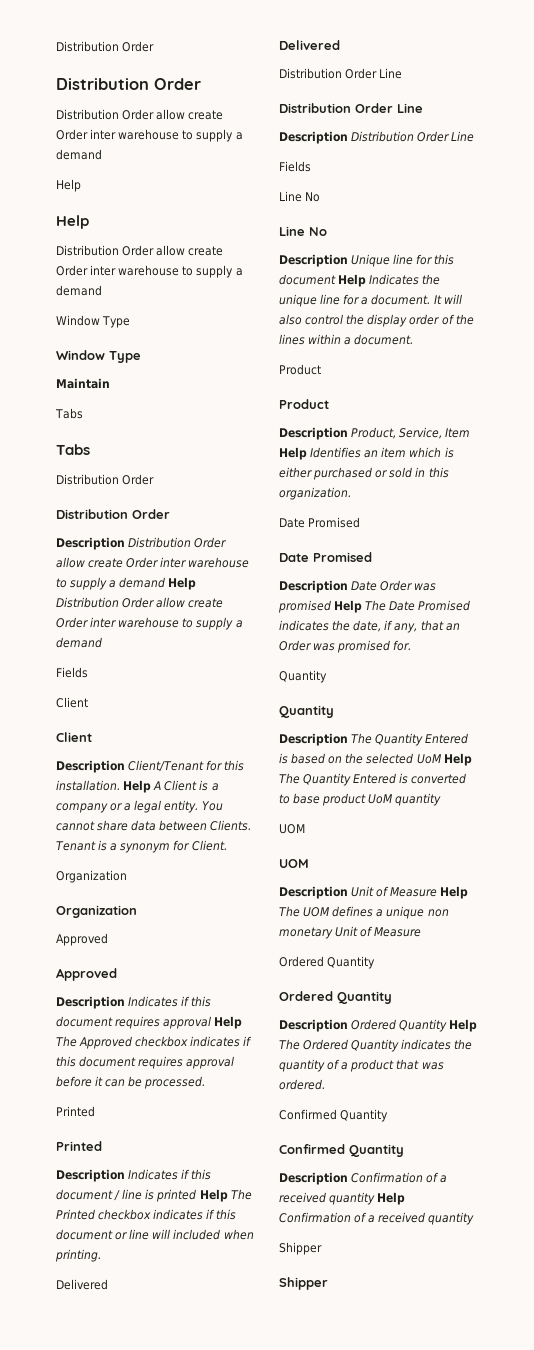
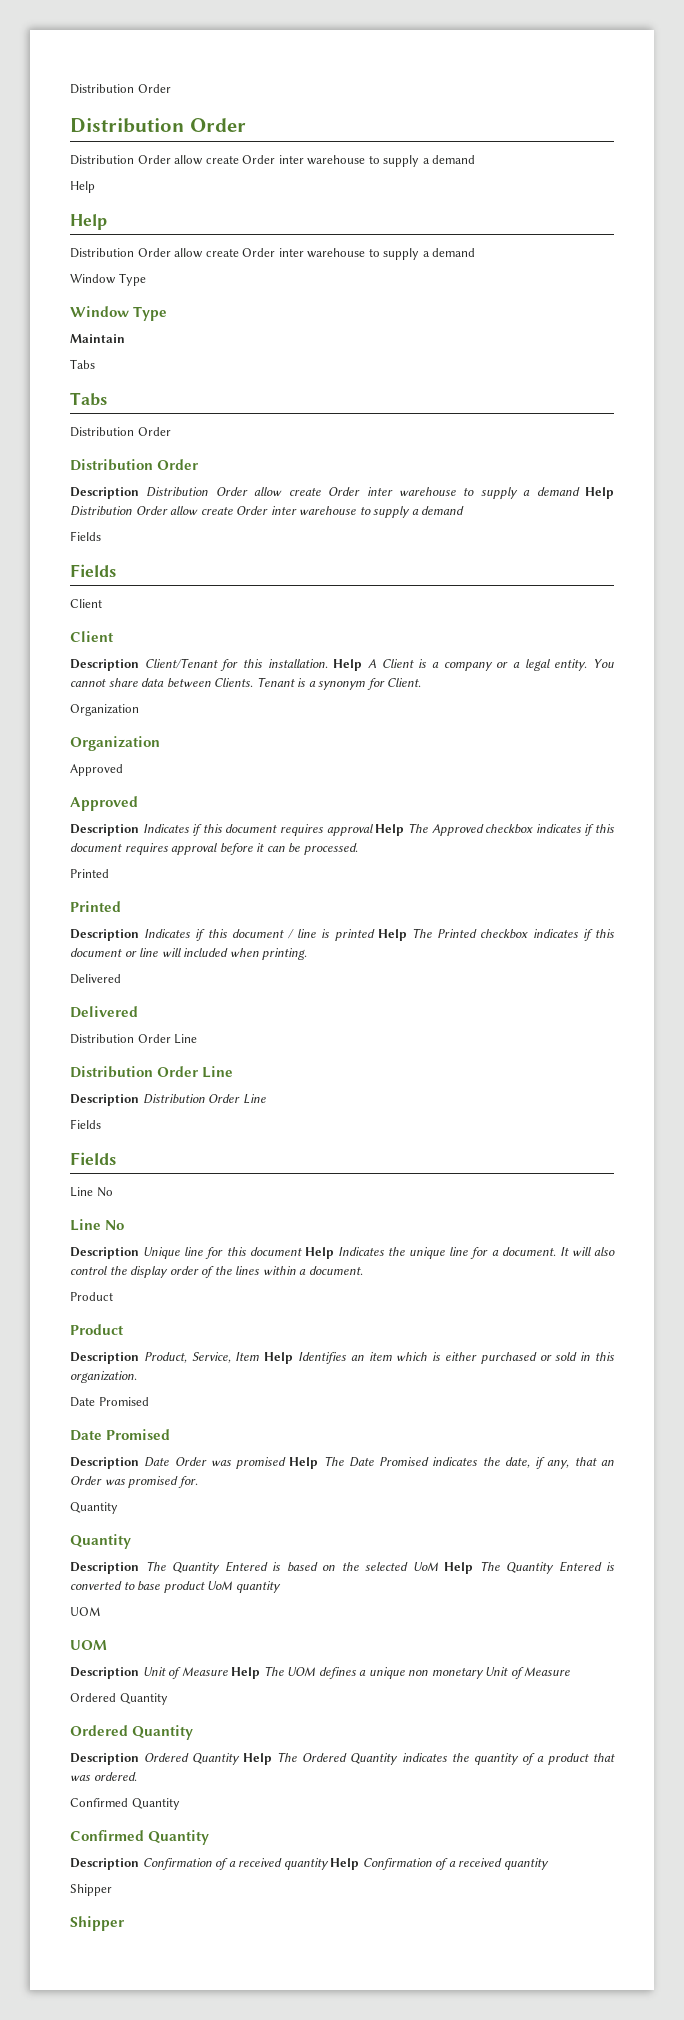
  Description Distribution Order allow create Order inter warehouse to supply a demand Help Distribution Order allow create Order inter warehouse to supply a demand
+ Fields
  Description Distribution Order Line
+ Fields

